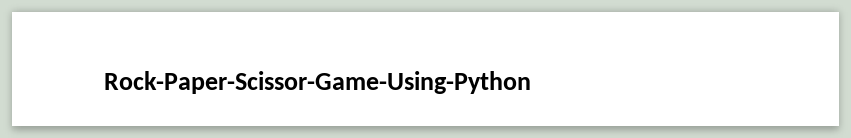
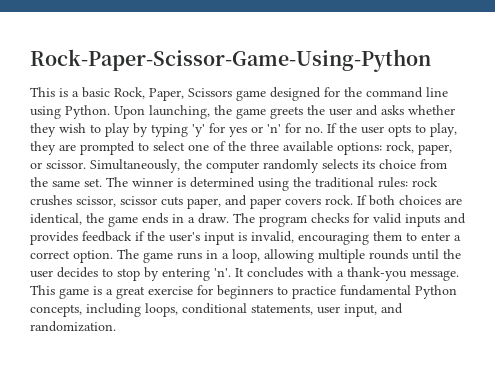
+ This is a basic Rock, Paper, Scissors game designed for the command line using Python. Upon launching, the game greets the user and asks whether they wish to play by typing 'y' for yes or 'n' for no. If the user opts to play, they are prompted to select one of the three available options: rock, paper, or scissor. Simultaneously, the computer randomly selects its choice from the same set. The winner is determined using the traditional rules: rock crushes scissor, scissor cuts paper, and paper covers rock. If both choices are identical, the game ends in a draw. The program checks for valid inputs and provides feedback if the user's input is invalid, encouraging them to enter a correct option. The game runs in a loop, allowing multiple rounds until the user decides to stop by entering 'n'. It concludes with a thank-you message. This game is a great exercise for beginners to practice fundamental Python concepts, including loops, conditional statements, user input, and randomization.

